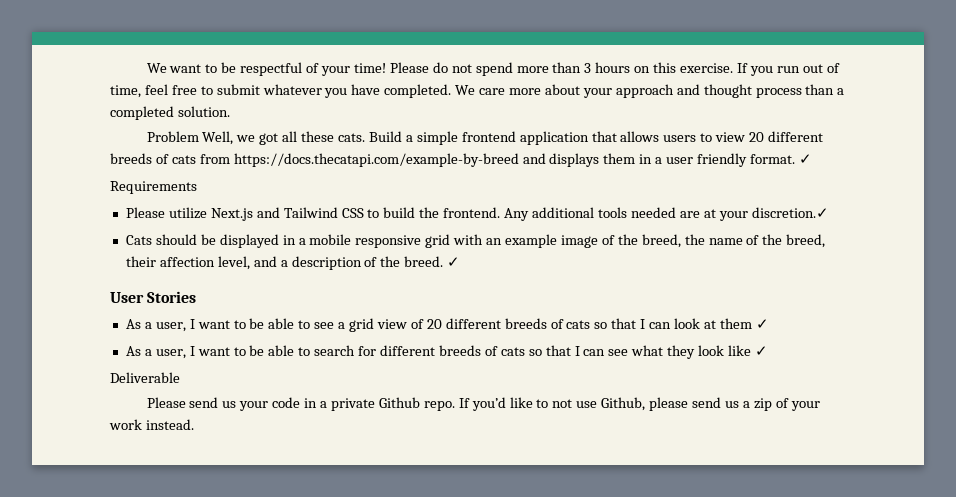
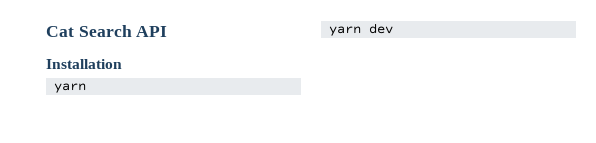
- We want to be respectful of your time! Please do not spend more than 3 hours on this exercise. If you run out of time, feel free to submit whatever you have completed. We care more about your approach and thought process than a completed solution.
- Problem Well, we got all these cats. Build a simple frontend application that allows users to view 20 different breeds of cats from https://docs.thecatapi.com/example-by-breed and displays them in a user friendly format. ✓
- Requirements
- Please utilize Next.js and Tailwind CSS to build the frontend. Any additional tools needed are at your discretion.✓
- Cats should be displayed in a mobile responsive grid with an example image of the breed, the name of the breed, their affection level, and a description of the breed. ✓
- User Stories
- As a user, I want to be able to see a grid view of 20 different breeds of cats so that I can look at them ✓
- As a user, I want to be able to search for different breeds of cats so that I can see what they look like ✓
- Deliverable
- Please send us your code in a private Github repo. If you’d like to not use Github, please send us a zip of your work instead.
+ Cat Search API
+ Installation
+ yarn
+ yarn dev

